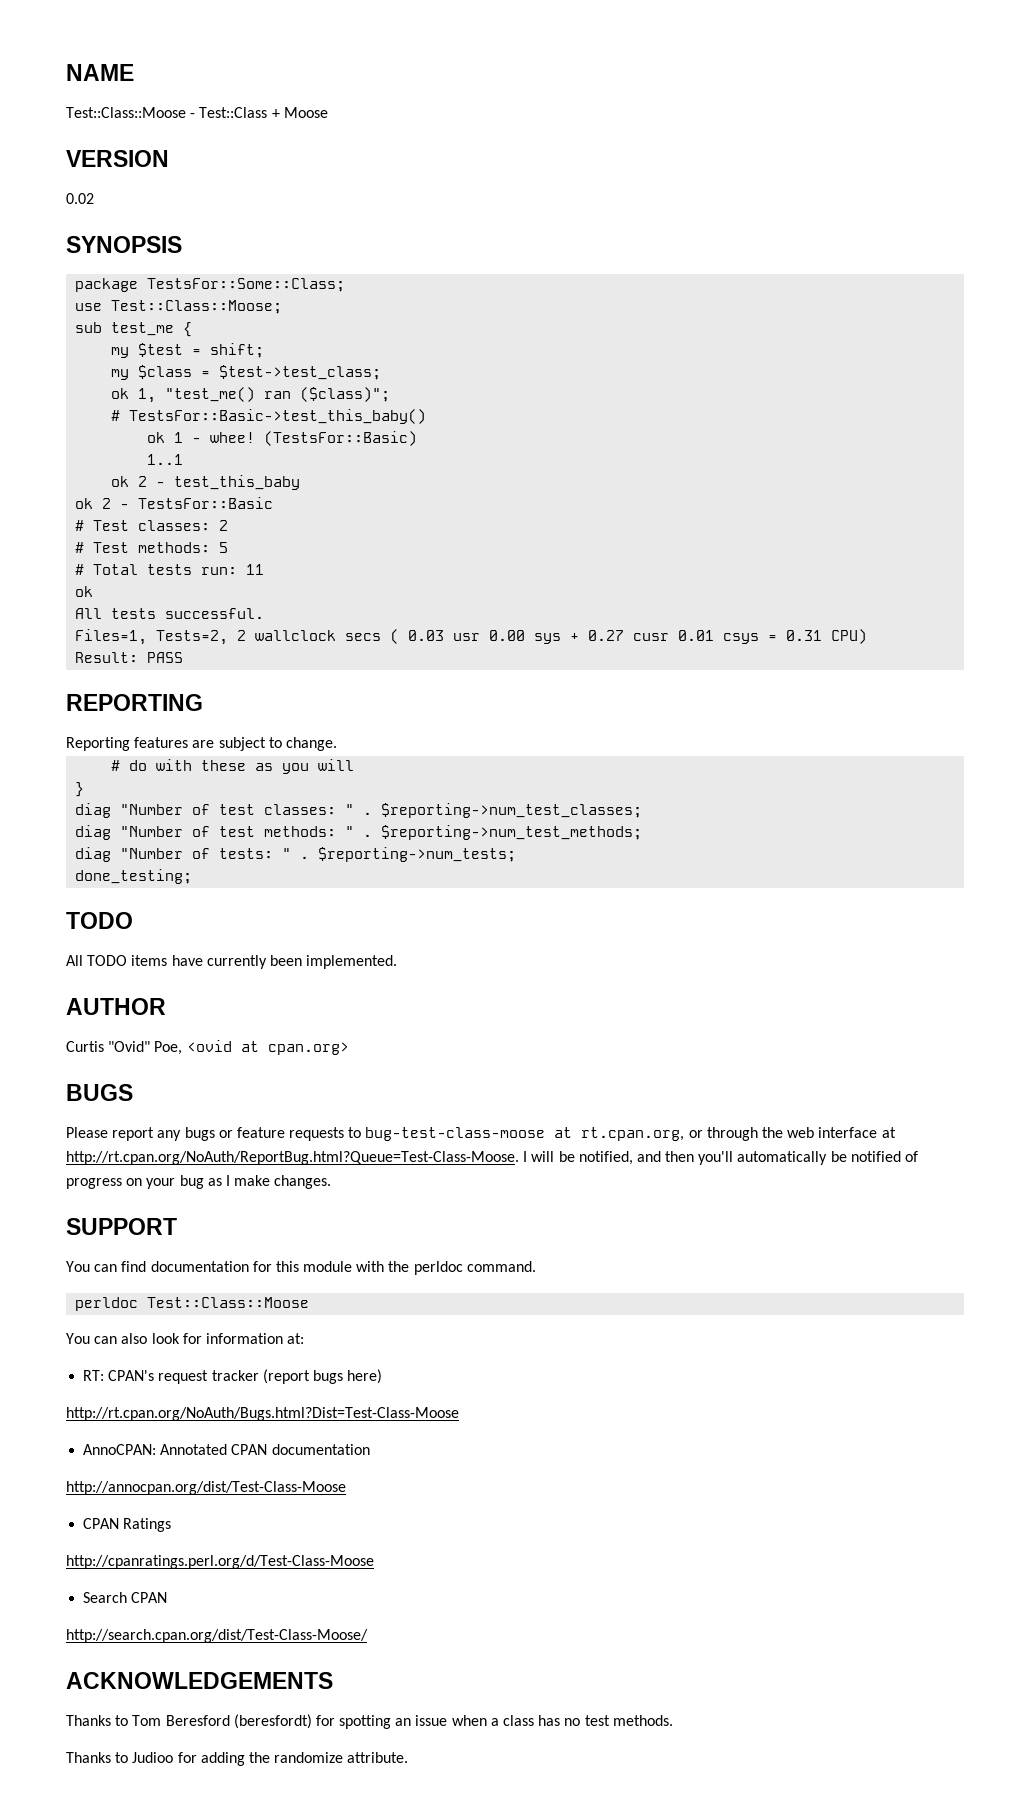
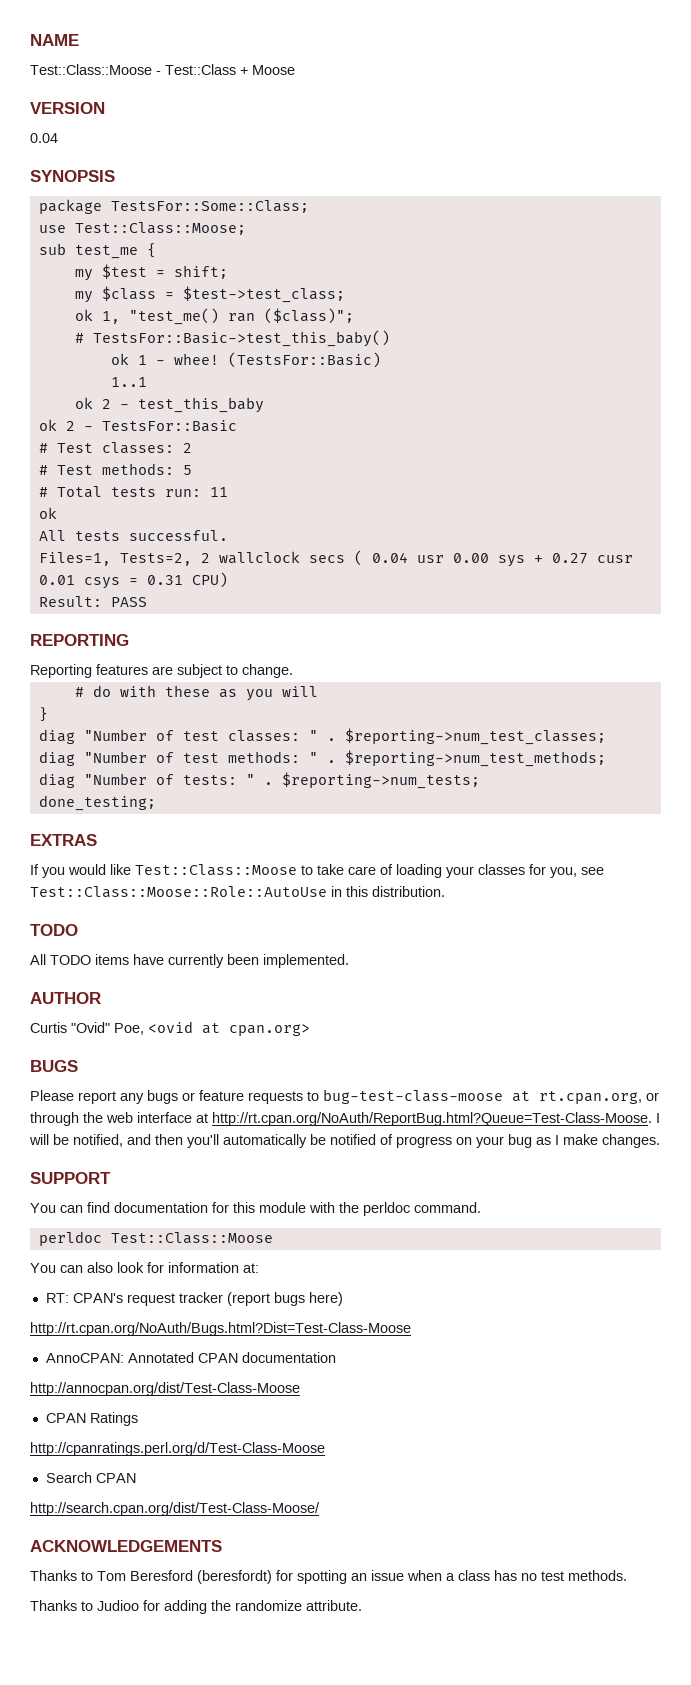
  VERSION
- 0.02
+ 0.04
- Files=1, Tests=2, 2 wallclock secs ( 0.03 usr 0.00 sys + 0.27 cusr 0.01 csys = 0.31 CPU)
+ Files=1, Tests=2, 2 wallclock secs ( 0.04 usr 0.00 sys + 0.27 cusr 0.01 csys = 0.31 CPU)
+ EXTRAS
+ If you would like Test::Class::Moose to take care of loading your classes for you, see Test::Class::Moose::Role::AutoUse in this distribution.

